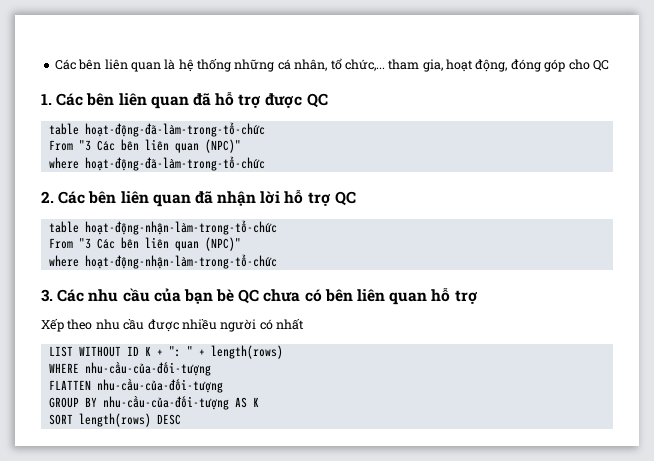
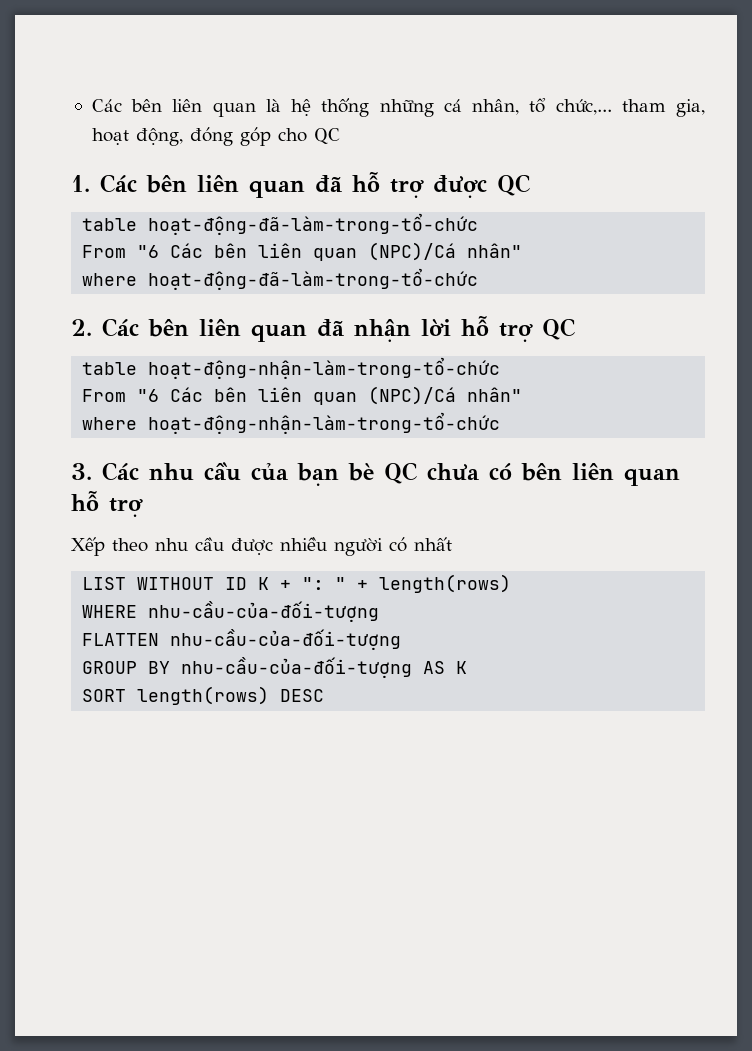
  table hoạt-động-đã-làm-trong-tổ-chức
- From "3 Các bên liên quan (NPC)"
+ From "6 Các bên liên quan (NPC)/Cá nhân"
  table hoạt-động-nhận-làm-trong-tổ-chức
- From "3 Các bên liên quan (NPC)"
+ From "6 Các bên liên quan (NPC)/Cá nhân"

